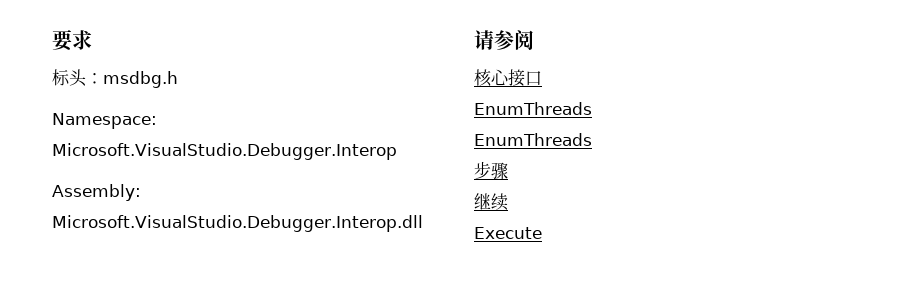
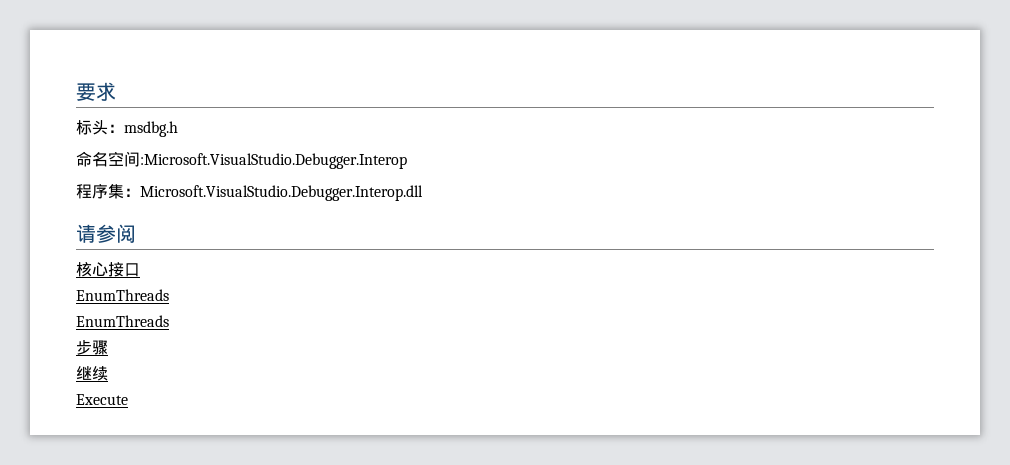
- Namespace: Microsoft.VisualStudio.Debugger.Interop
- Assembly: Microsoft.VisualStudio.Debugger.Interop.dll
+ 命名空间:Microsoft.VisualStudio.Debugger.Interop
+ 程序集：Microsoft.VisualStudio.Debugger.Interop.dll

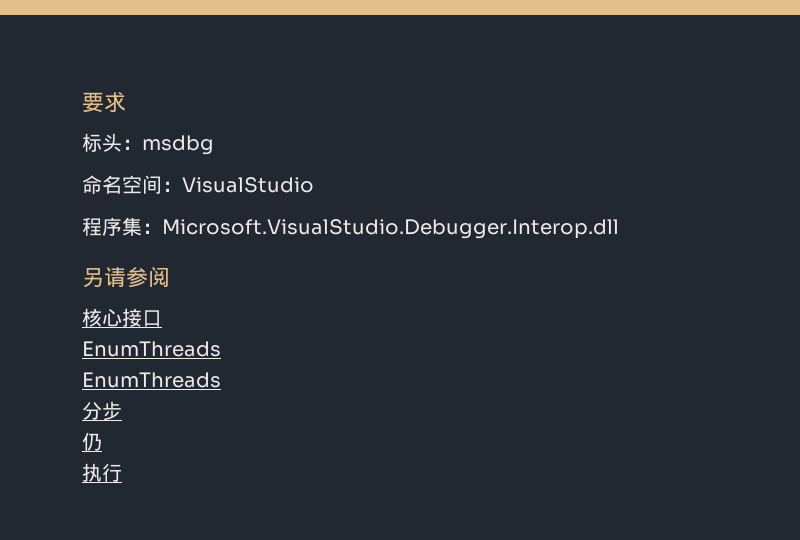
- 标头：msdbg.h
+ 标头：msdbg
- 命名空间:Microsoft.VisualStudio.Debugger.Interop
+ 命名空间：VisualStudio
- 请参阅
+ 另请参阅
- 步骤
- 继续
- Execute
+ 分步
+ 仍
+ 执行

